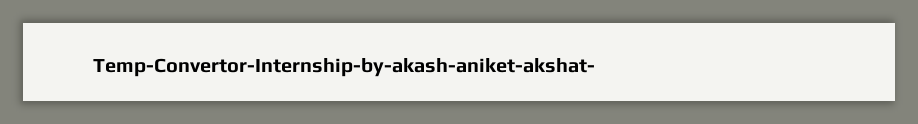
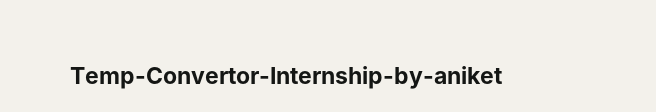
- Temp-Convertor-Internship-by-akash-aniket-akshat-
+ Temp-Convertor-Internship-by-aniket

